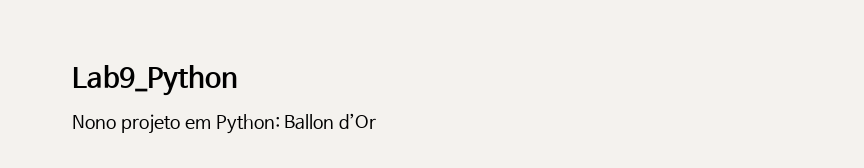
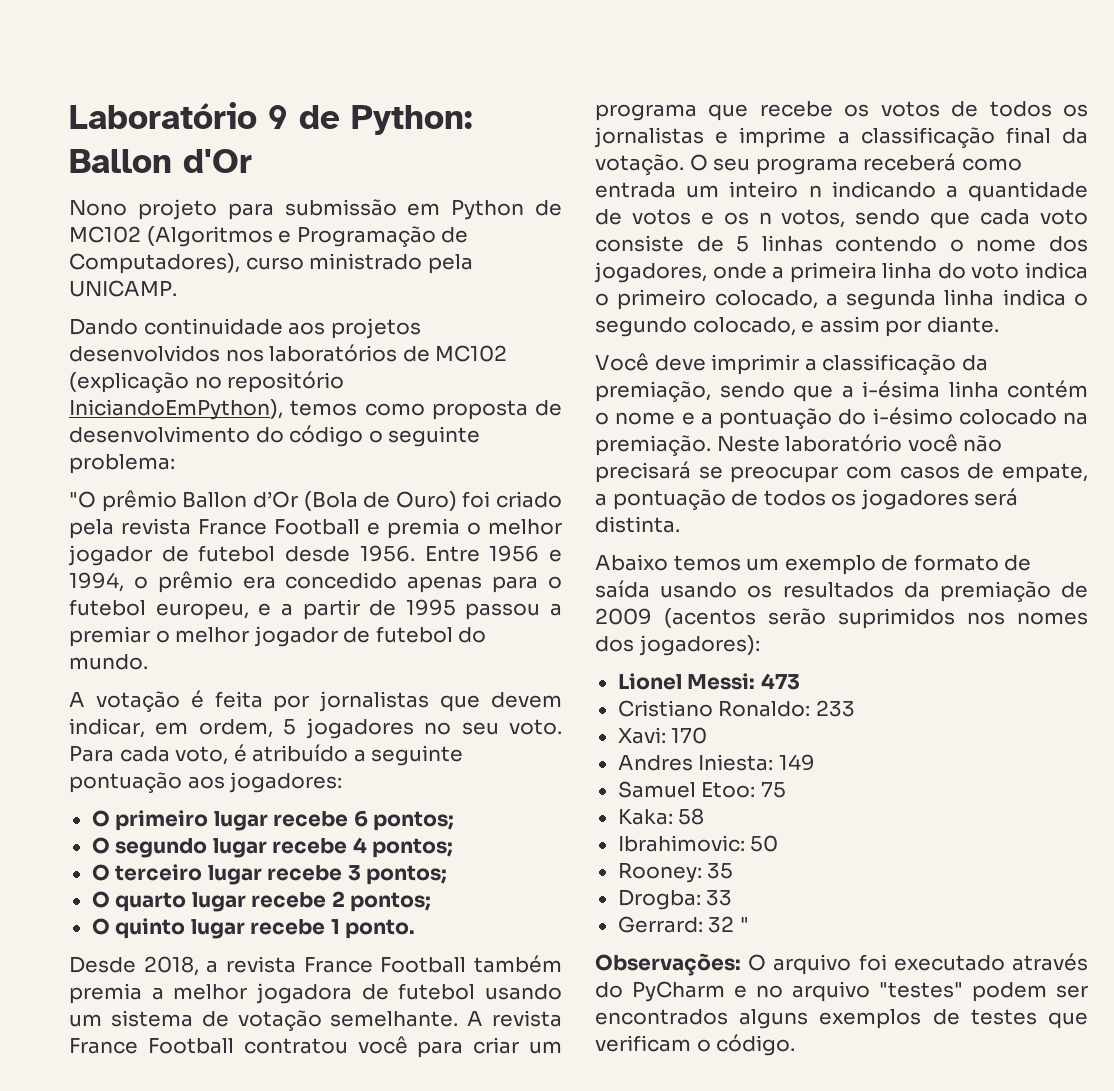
- Lab9_Python
- Nono projeto em Python: Ballon d’Or
+ Laboratório 9 de Python: Ballon d'Or
+ Nono projeto para submissão em Python de MC102 (Algoritmos e Programação de Computadores), curso ministrado pela UNICAMP.
+ Dando continuidade aos projetos desenvolvidos nos laboratórios de MC102 (explicação no repositório IniciandoEmPython), temos como proposta de desenvolvimento do código o seguinte problema:
+ "O prêmio Ballon d’Or (Bola de Ouro) foi criado pela revista France Football e premia o melhor jogador de futebol desde 1956. Entre 1956 e 1994, o prêmio era concedido apenas para o futebol europeu, e a partir de 1995 passou a premiar o melhor jogador de futebol do mundo.
+ A votação é feita por jornalistas que devem indicar, em ordem, 5 jogadores no seu voto. Para cada voto, é atribuído a seguinte pontuação aos jogadores:
+ O primeiro lugar recebe 6 pontos;
+ O segundo lugar recebe 4 pontos;
+ O terceiro lugar recebe 3 pontos;
+ O quarto lugar recebe 2 pontos;
+ O quinto lugar recebe 1 ponto.
+ Desde 2018, a revista France Football também premia a melhor jogadora de futebol usando um sistema de votação semelhante. A revista France Football contratou você para criar um programa que recebe os votos de todos os jornalistas e imprime a classificação final da votação. O seu programa receberá como entrada um inteiro n indicando a quantidade de votos e os n votos, sendo que cada voto consiste de 5 linhas contendo o nome dos jogadores, onde a primeira linha do voto indica o primeiro colocado, a segunda linha indica o segundo colocado, e assim por diante.
+ Você deve imprimir a classificação da premiação, sendo que a i-ésima linha contém o nome e a pontuação do i-ésimo colocado na premiação. Neste laboratório você não precisará se preocupar com casos de empate, a pontuação de todos os jogadores será distinta.
+ Abaixo temos um exemplo de formato de saída usando os resultados da premiação de 2009 (acentos serão suprimidos nos nomes dos jogadores):
+ Lionel Messi: 473
+ Cristiano Ronaldo: 233
+ Xavi: 170
+ Andres Iniesta: 149
+ Samuel Etoo: 75
+ Kaka: 58
+ Ibrahimovic: 50
+ Rooney: 35
+ Drogba: 33
+ Gerrard: 32 "
+ Observações: O arquivo foi executado através do PyCharm e no arquivo "testes" podem ser encontrados alguns exemplos de testes que verificam o código.

